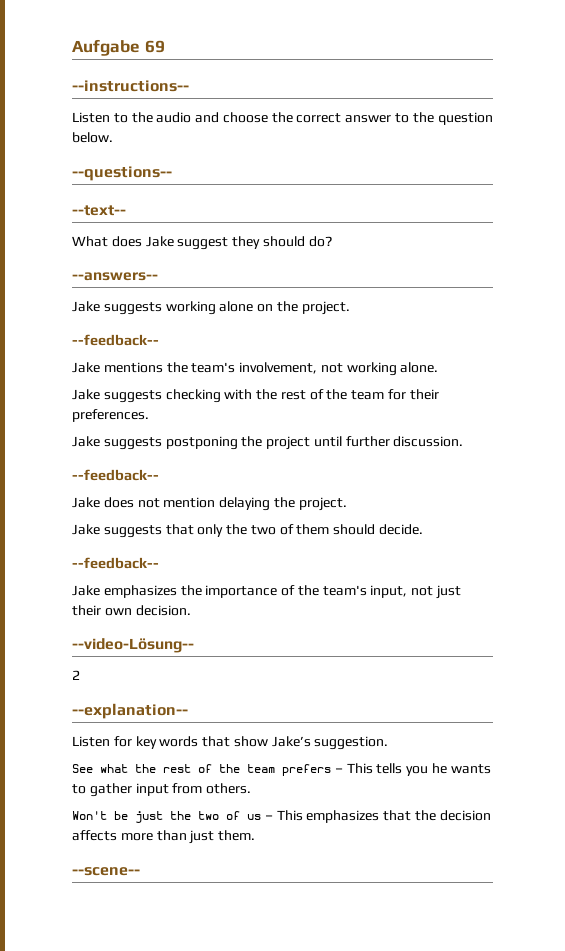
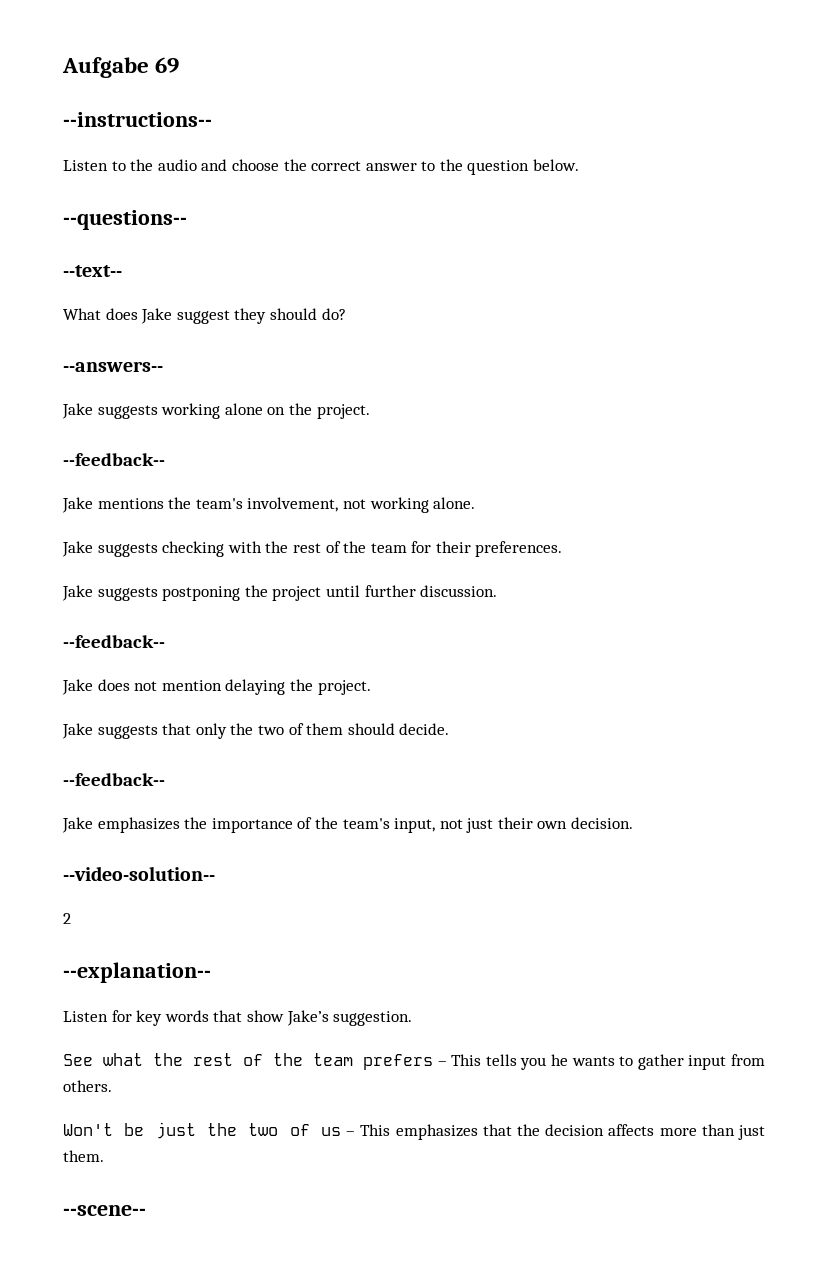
- --video-Lösung--
+ --video-solution--

